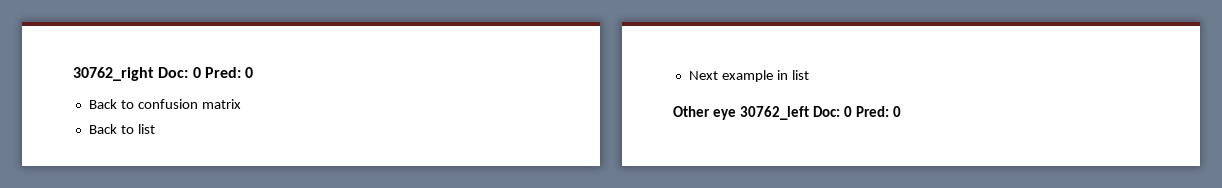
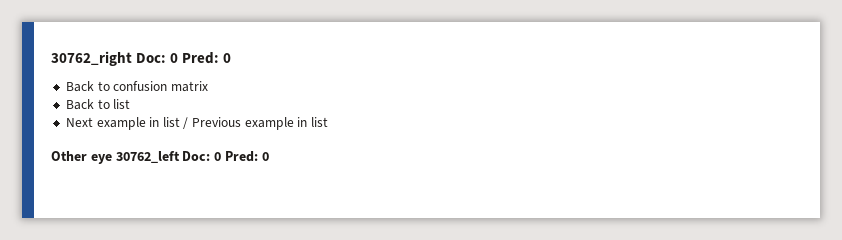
- Next example in list
+ Next example in list / Previous example in list

